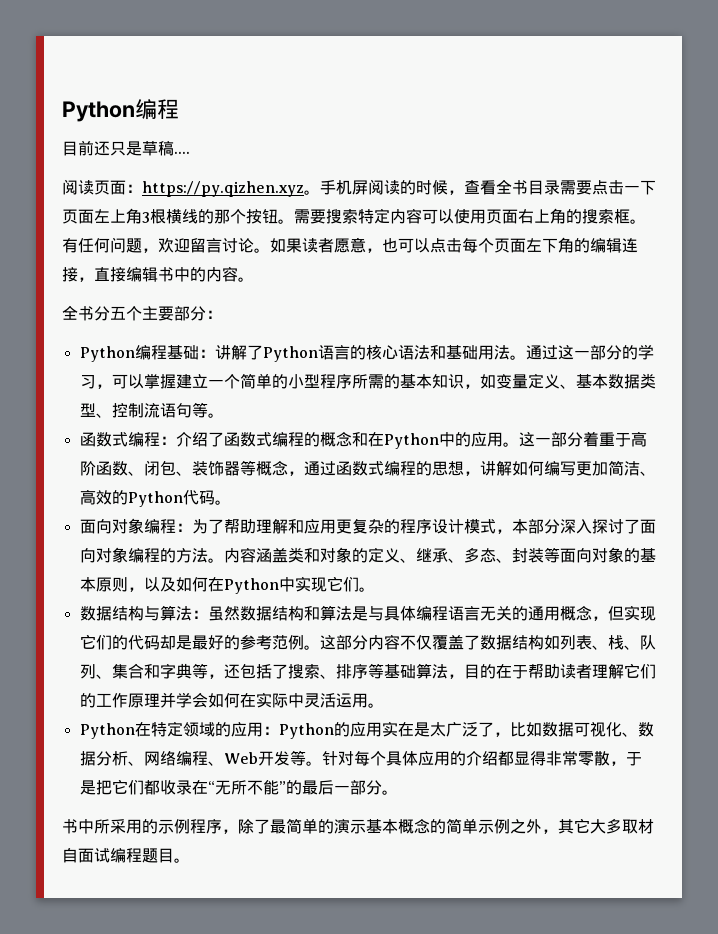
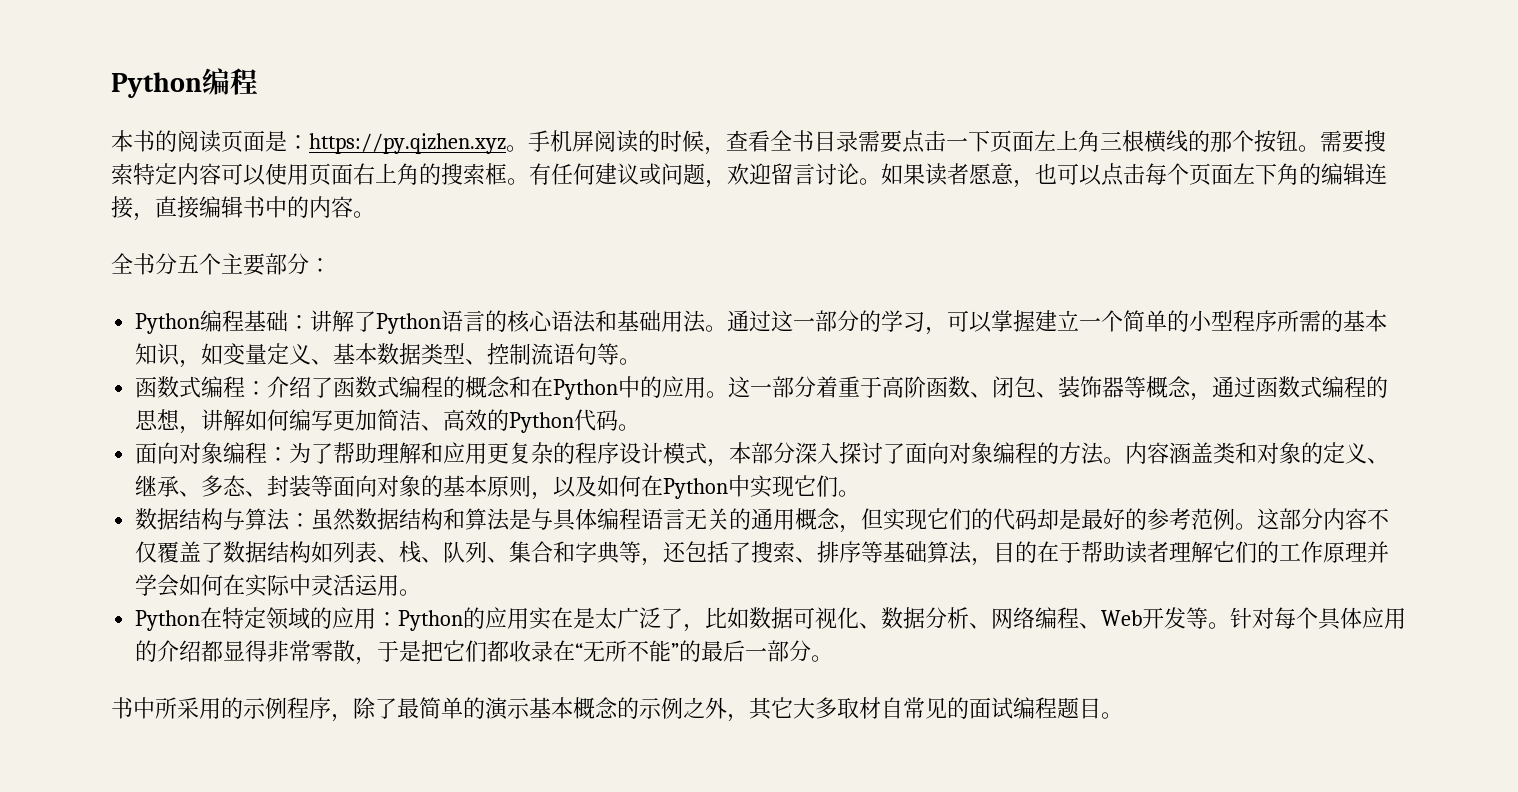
- 目前还只是草稿....
- 阅读页面：https://py.qizhen.xyz。
+ 本书的阅读页面是：https://py.qizhen.xyz。
- 手机屏阅读的时候，查看全书目录需要点击一下页面左上角3根横线的那个按钮。
+ 手机屏阅读的时候，查看全书目录需要点击一下页面左上角三根横线的那个按钮。
- 有任何问题，欢迎留言讨论。
+ 有任何建议或问题，欢迎留言讨论。
- 书中所采用的示例程序，除了最简单的演示基本概念的简单示例之外，其它大多取材自面试编程题目。
+ 书中所采用的示例程序，除了最简单的演示基本概念的示例之外，其它大多取材自常见的面试编程题目。

